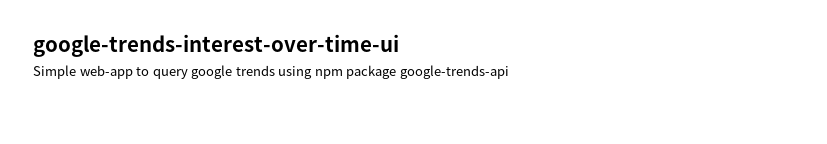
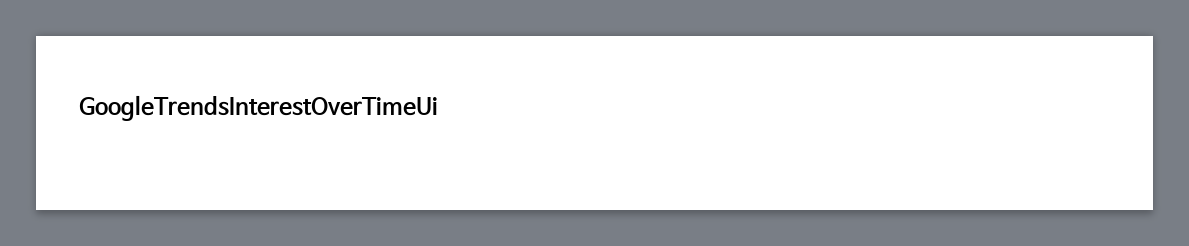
- google-trends-interest-over-time-ui
- Simple web-app to query google trends using npm package google-trends-api
+ GoogleTrendsInterestOverTimeUi

